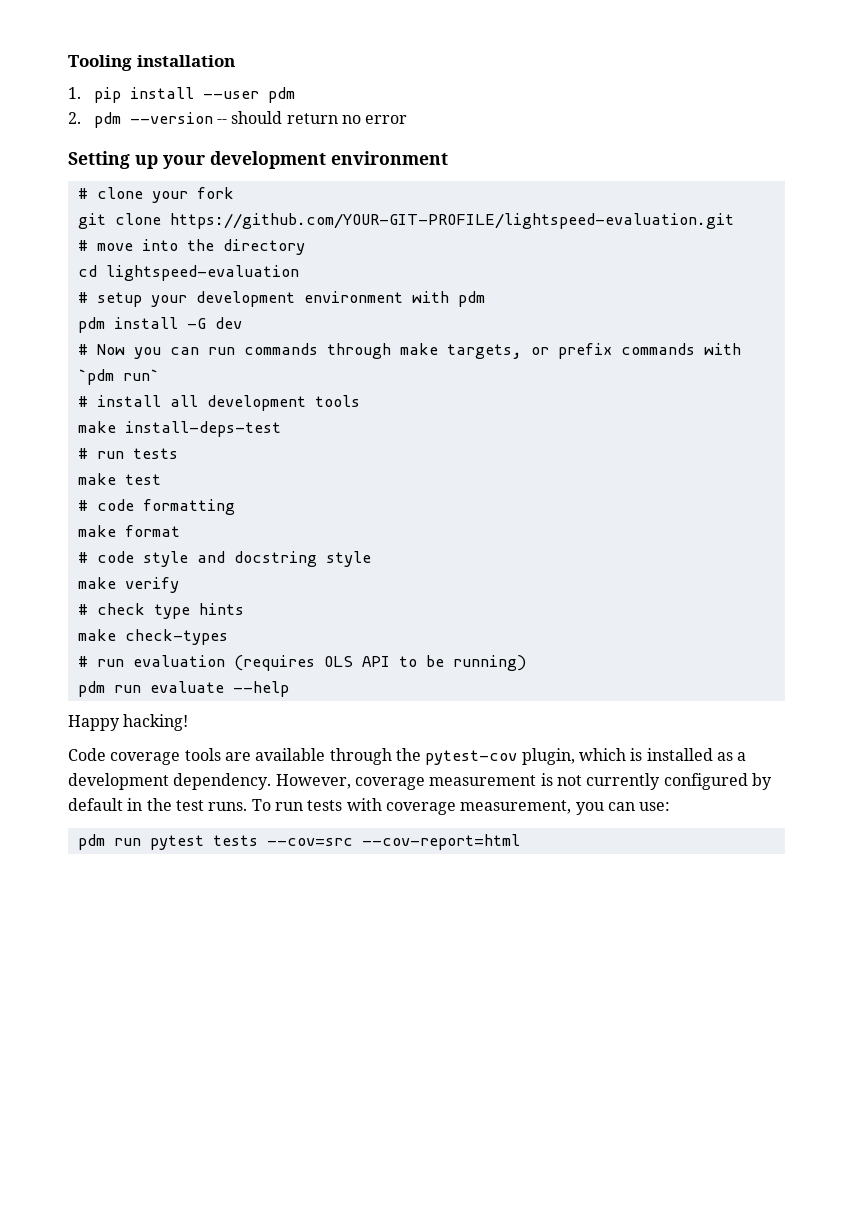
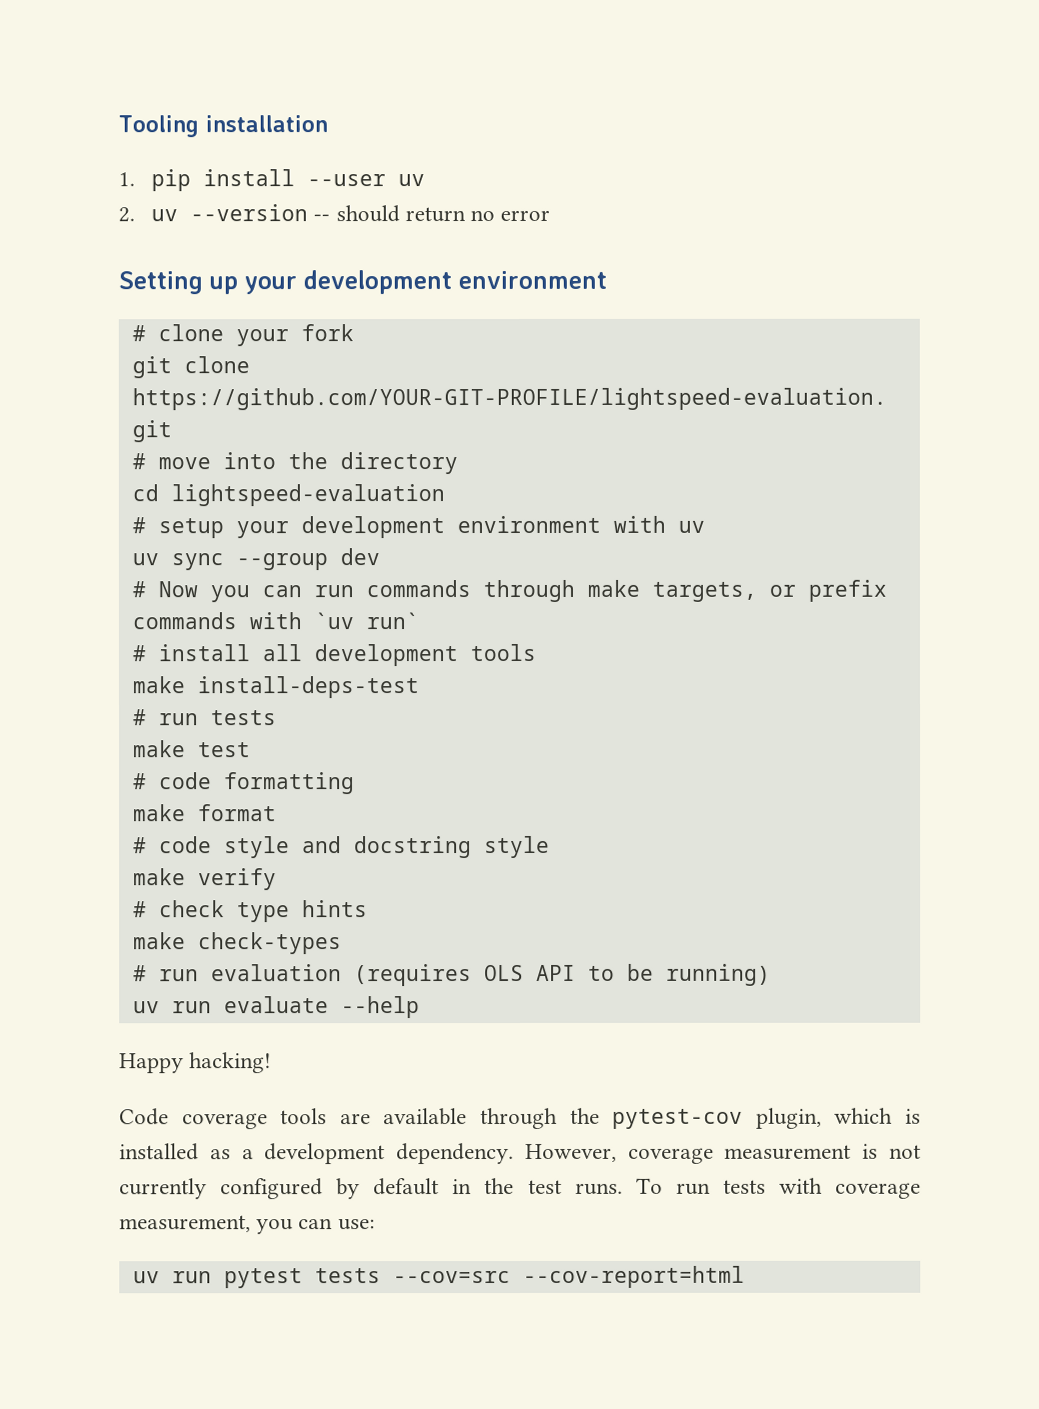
- 1. pip install --user pdm
+ 1. pip install --user uv
- 2. pdm --version -- should return no error
+ 2. uv --version -- should return no error
- # setup your development environment with pdm
- pdm install -G dev
+ # setup your development environment with uv
+ uv sync --group dev
- # Now you can run commands through make targets, or prefix commands with `pdm run`
+ # Now you can run commands through make targets, or prefix commands with `uv run`
- pdm run evaluate --help
+ uv run evaluate --help
- pdm run pytest tests --cov=src --cov-report=html
+ uv run pytest tests --cov=src --cov-report=html

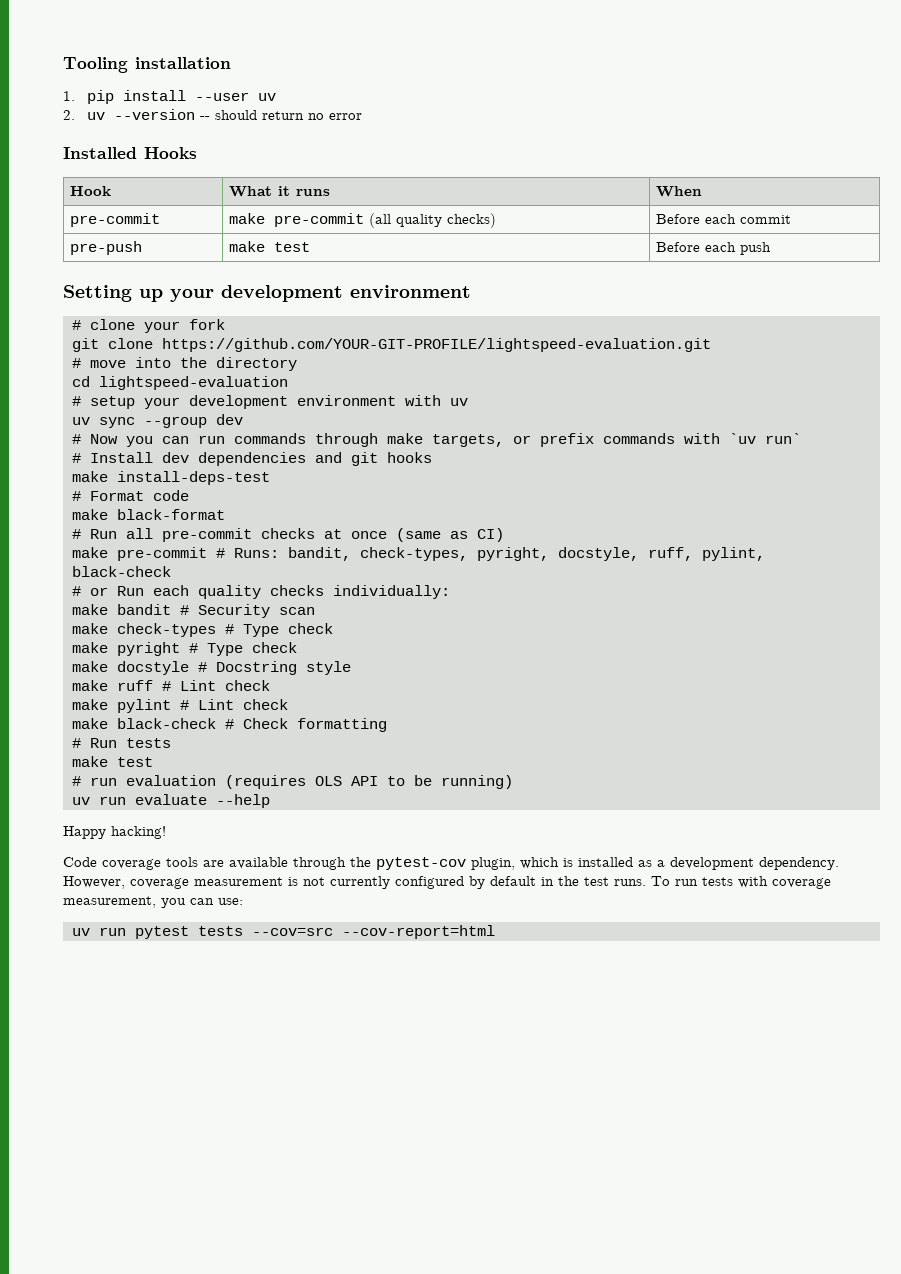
+ Installed Hooks
+ Hook | What it runs | When
+ pre-commit | make pre-commit (all quality checks) | Before each commit
+ pre-push | make test | Before each push
- # install all development tools
+ # Install dev dependencies and git hooks
  make install-deps-test
- # run tests
+ # Format code
+ make black-format
+ # Run all pre-commit checks at once (same as CI)
+ make pre-commit # Runs: bandit, check-types, pyright, docstyle, ruff, pylint, black-check
+ # or Run each quality checks individually:
+ make bandit # Security scan
+ make check-types # Type check
+ make pyright # Type check
+ make docstyle # Docstring style
+ make ruff # Lint check
+ make pylint # Lint check
+ make black-check # Check formatting
+ # Run tests
  make test
- # code formatting
- make format
- # code style and docstring style
- make verify
- # check type hints
- make check-types

